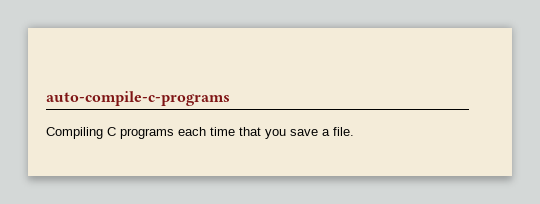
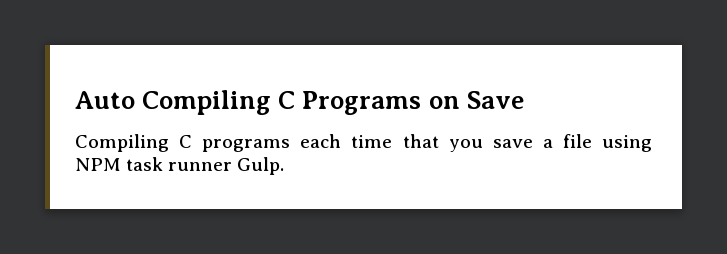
- auto-compile-c-programs
+ Auto Compiling C Programs on Save
- Compiling C programs each time that you save a file.
+ Compiling C programs each time that you save a file using NPM task runner Gulp.

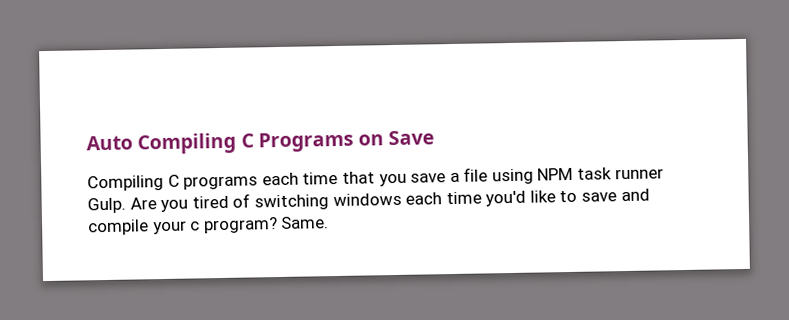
+ Are you tired of switching windows each time you'd like to save and compile your c program? Same.

